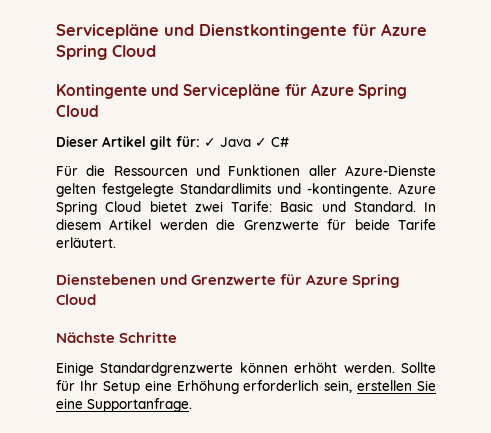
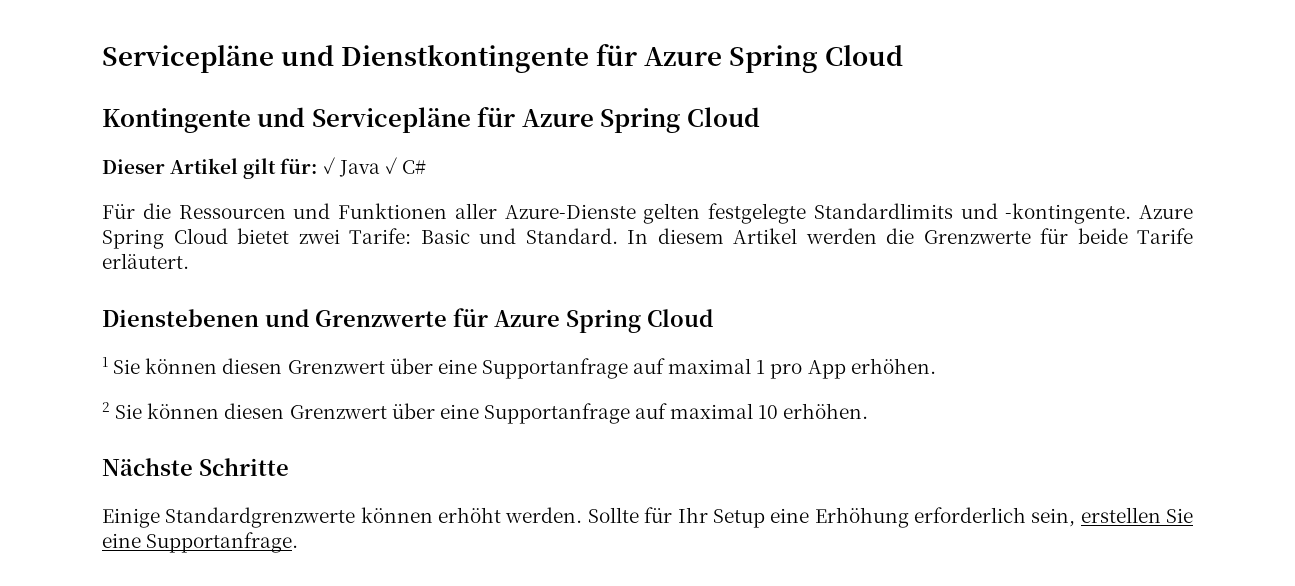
+ 1 Sie können diesen Grenzwert über eine Supportanfrage auf maximal 1 pro App erhöhen.
+ 2 Sie können diesen Grenzwert über eine Supportanfrage auf maximal 10 erhöhen.

